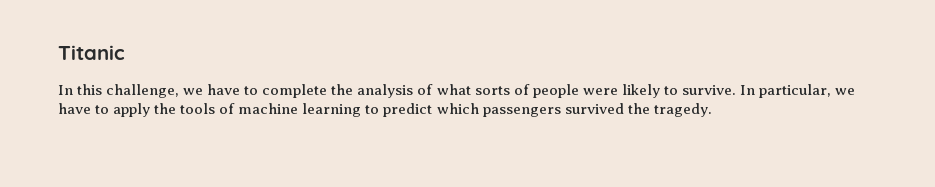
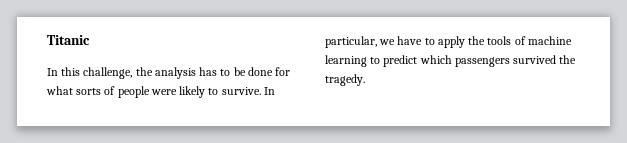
- In this challenge, we have to complete the analysis of what sorts of people were likely to survive.
+ In this challenge, the analysis has to be done for what sorts of people were likely to survive.

